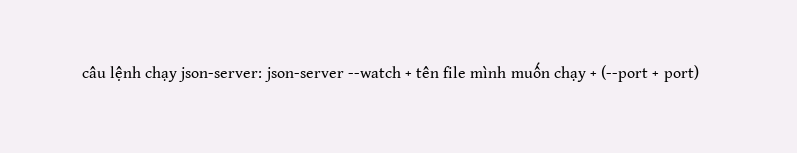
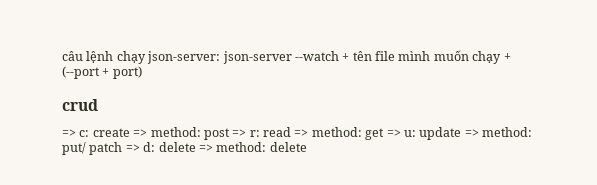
+ crud
+ => c: create => method: post => r: read => method: get => u: update => method: put/ patch => d: delete => method: delete

